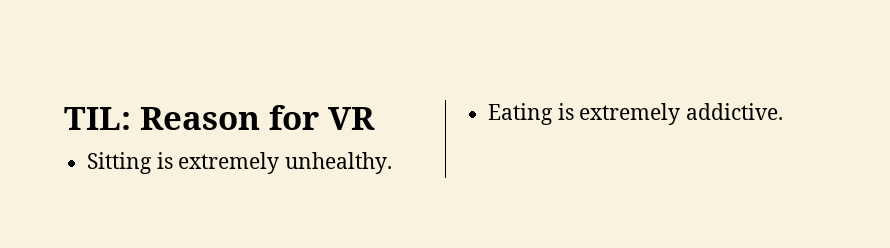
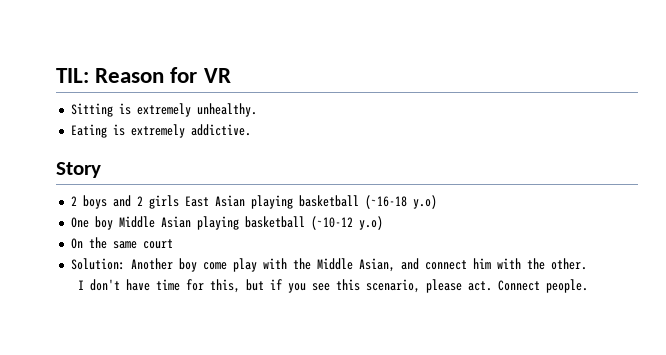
+ Story
+ 2 boys and 2 girls East Asian playing basketball (~16-18 y.o)
+ One boy Middle Asian playing basketball (~10-12 y.o)
+ On the same court
+ Solution: Another boy come play with the Middle Asian, and connect him with the other.
+ I don't have time for this, but if you see this scenario, please act. Connect people.

